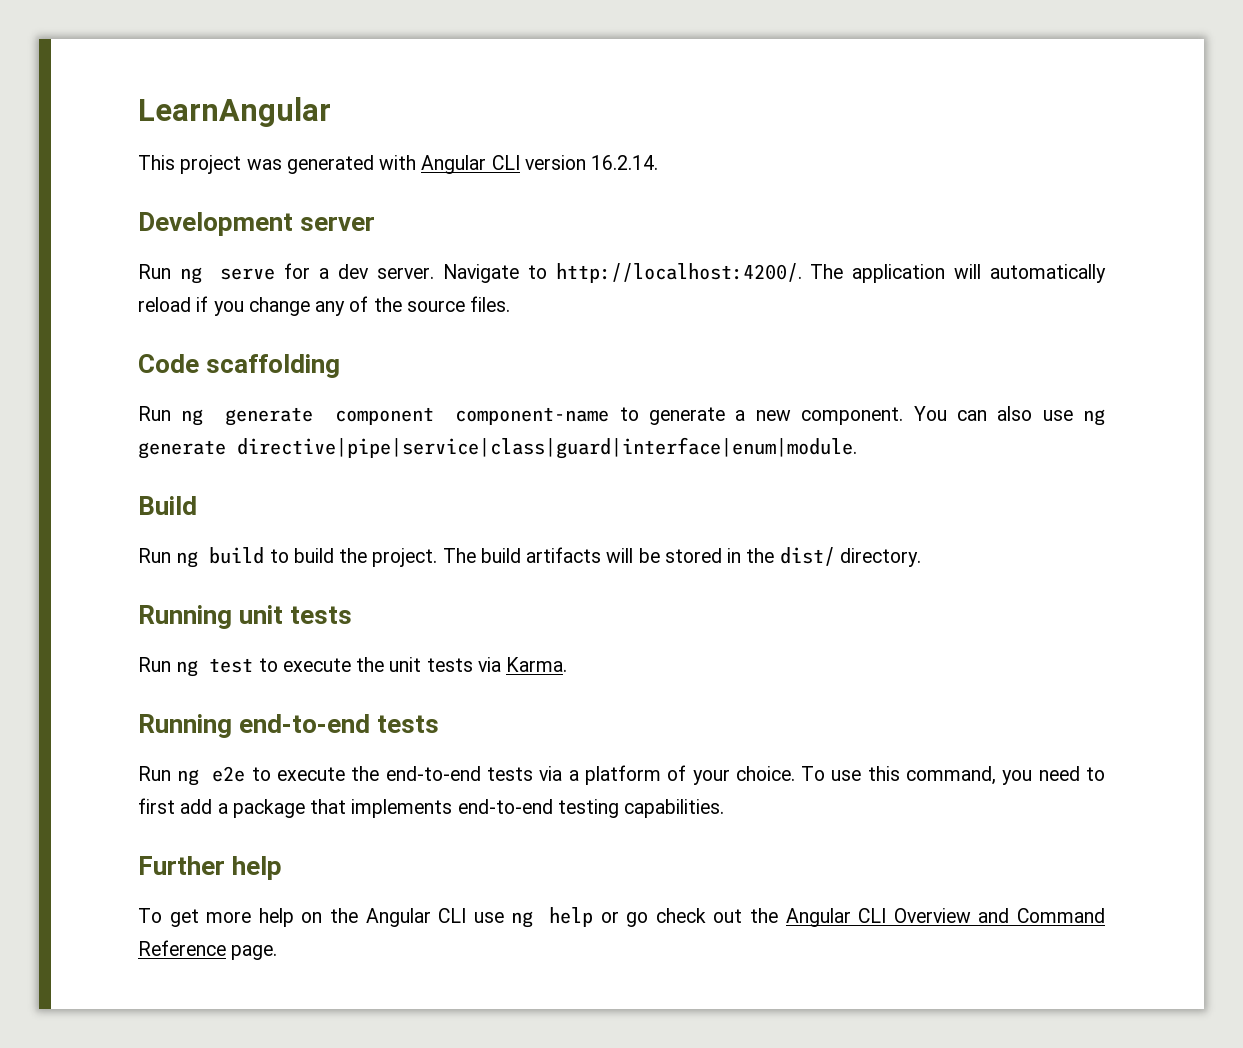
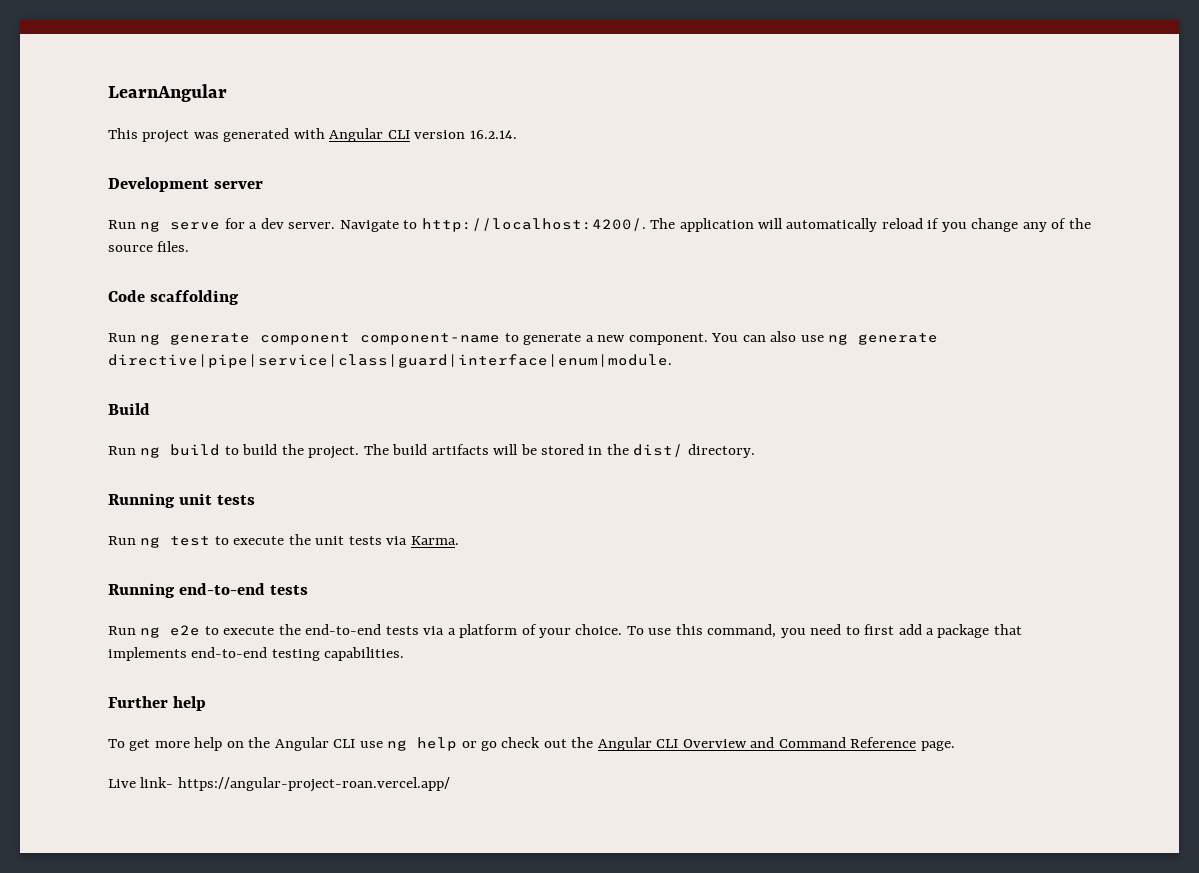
+ Live link- https://angular-project-roan.vercel.app/

